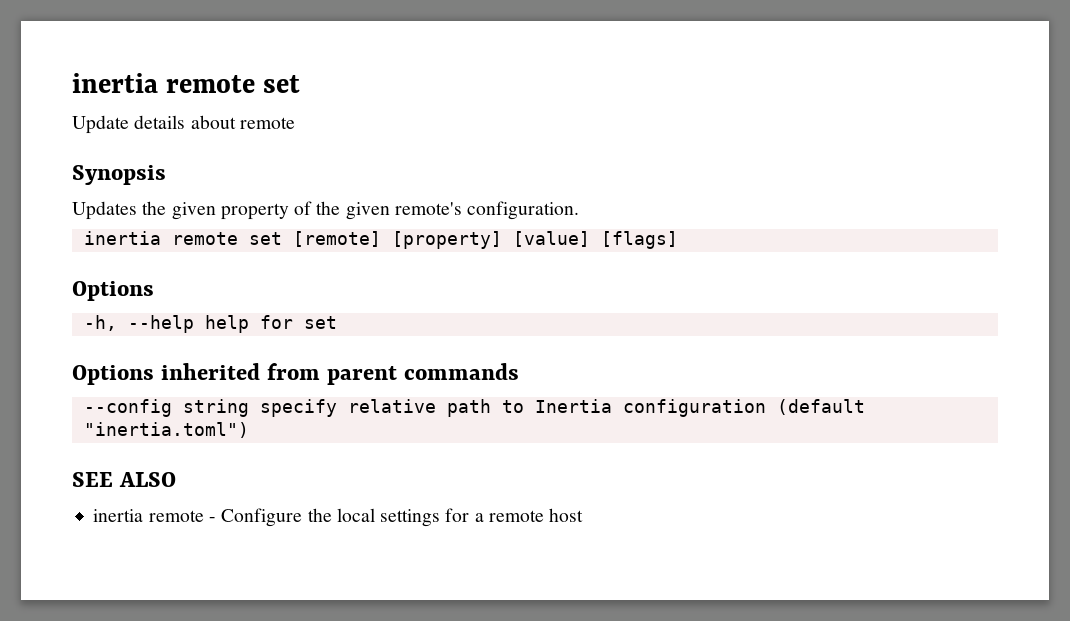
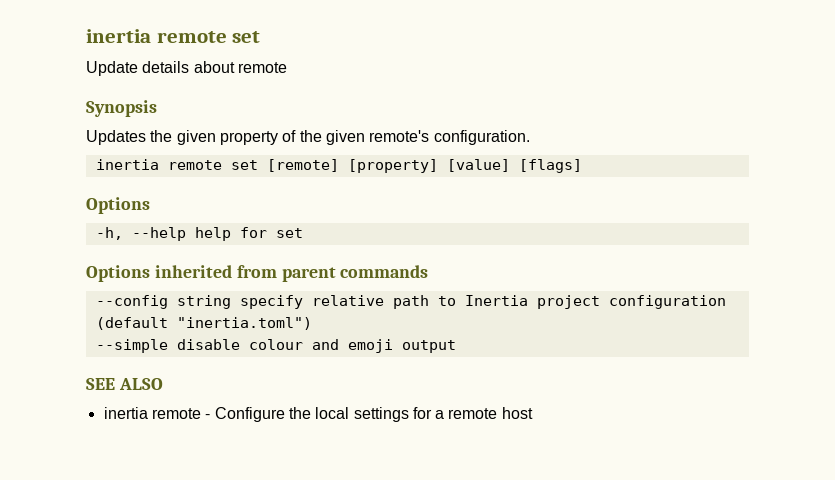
- --config string specify relative path to Inertia configuration (default "inertia.toml")
+ --config string specify relative path to Inertia project configuration (default "inertia.toml")
+ --simple disable colour and emoji output

